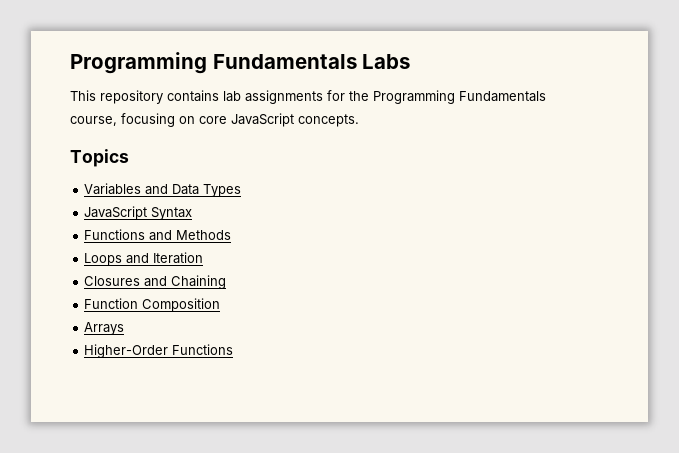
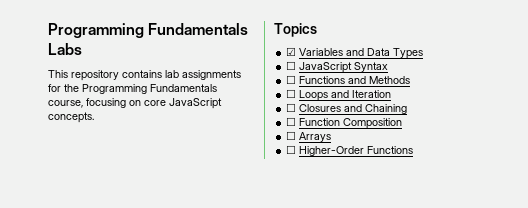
- Variables and Data Types
+ ☑ Variables and Data Types
- JavaScript Syntax
+ ☐ JavaScript Syntax
- Functions and Methods
+ ☐ Functions and Methods
- Loops and Iteration
+ ☐ Loops and Iteration
- Closures and Chaining
+ ☐ Closures and Chaining
- Function Composition
+ ☐ Function Composition
- Arrays
+ ☐ Arrays
- Higher-Order Functions
+ ☐ Higher-Order Functions

